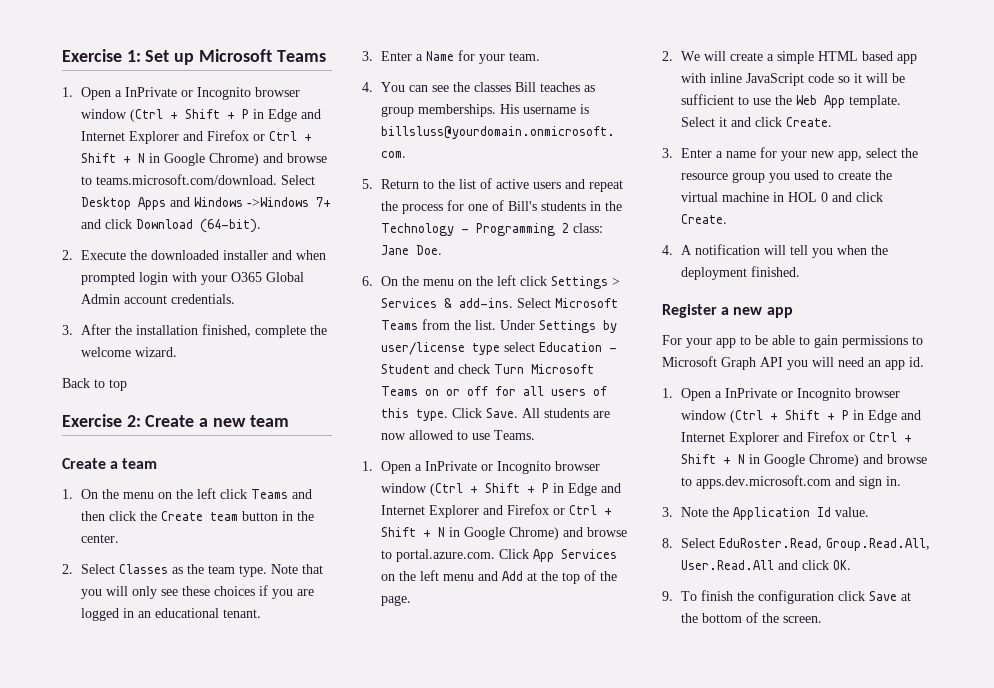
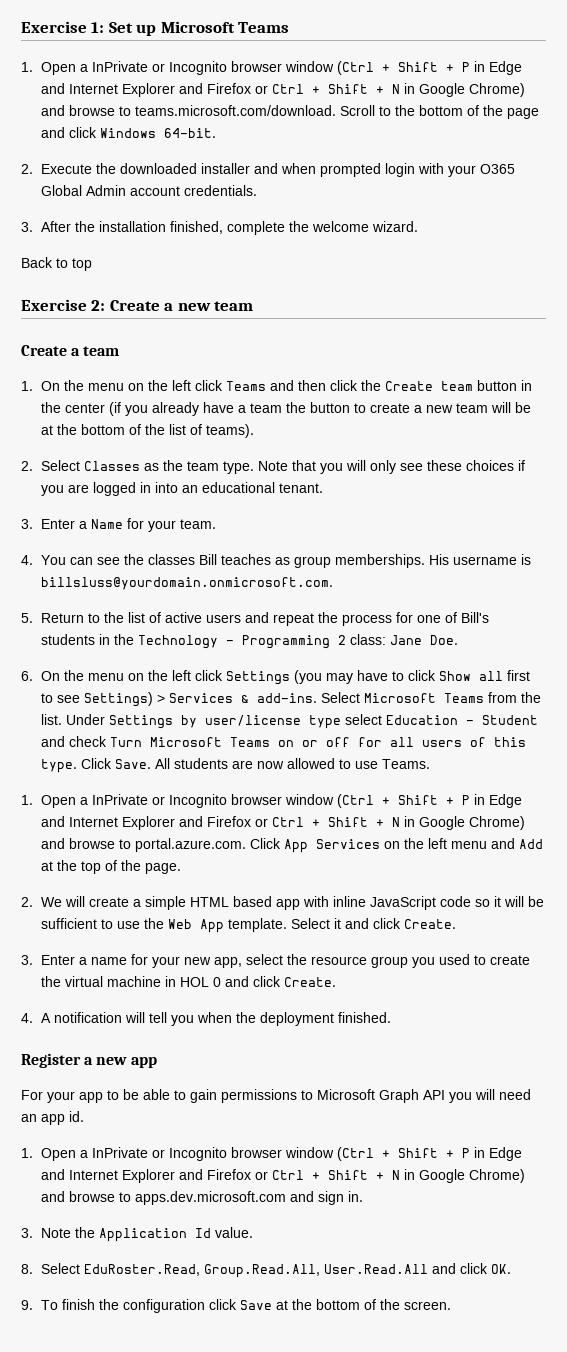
- 1. Open a InPrivate or Incognito browser window (Ctrl + Shift + P in Edge and Internet Explorer and Firefox or Ctrl + Shift + N in Google Chrome) and browse to teams.microsoft.com/download. Select Desktop Apps and Windows ->Windows 7+ and click Download (64-bit).
+ 1. Open a InPrivate or Incognito browser window (Ctrl + Shift + P in Edge and Internet Explorer and Firefox or Ctrl + Shift + N in Google Chrome) and browse to teams.microsoft.com/download. Scroll to the bottom of the page and click Windows 64-bit.
- 1. On the menu on the left click Teams and then click the Create team button in the center.
+ 1. On the menu on the left click Teams and then click the Create team button in the center (if you already have a team the button to create a new team will be at the bottom of the list of teams).
- Note that you will only see these choices if you are logged in an educational tenant.
+ Note that you will only see these choices if you are logged in into an educational tenant.
- 6. On the menu on the left click Settings > Services & add-ins.
+ 6. On the menu on the left click Settings (you may have to click Show all first to see Settings) > Services & add-ins.

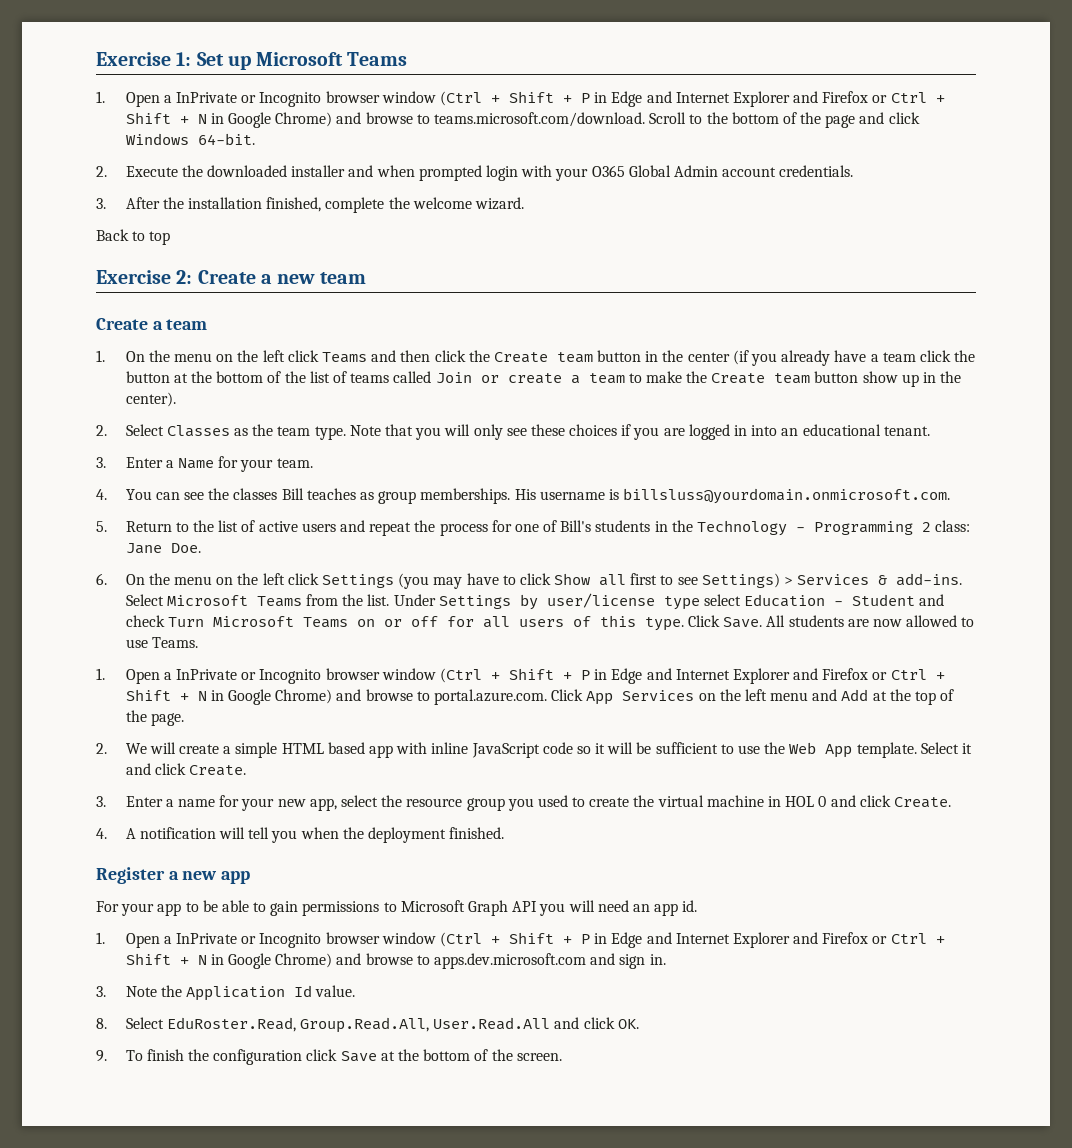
- 1. On the menu on the left click Teams and then click the Create team button in the center (if you already have a team the button to create a new team will be at the bottom of the list of teams).
+ 1. On the menu on the left click Teams and then click the Create team button in the center (if you already have a team click the button at the bottom of the list of teams called Join or create a team to make the Create team button show up in the center).

